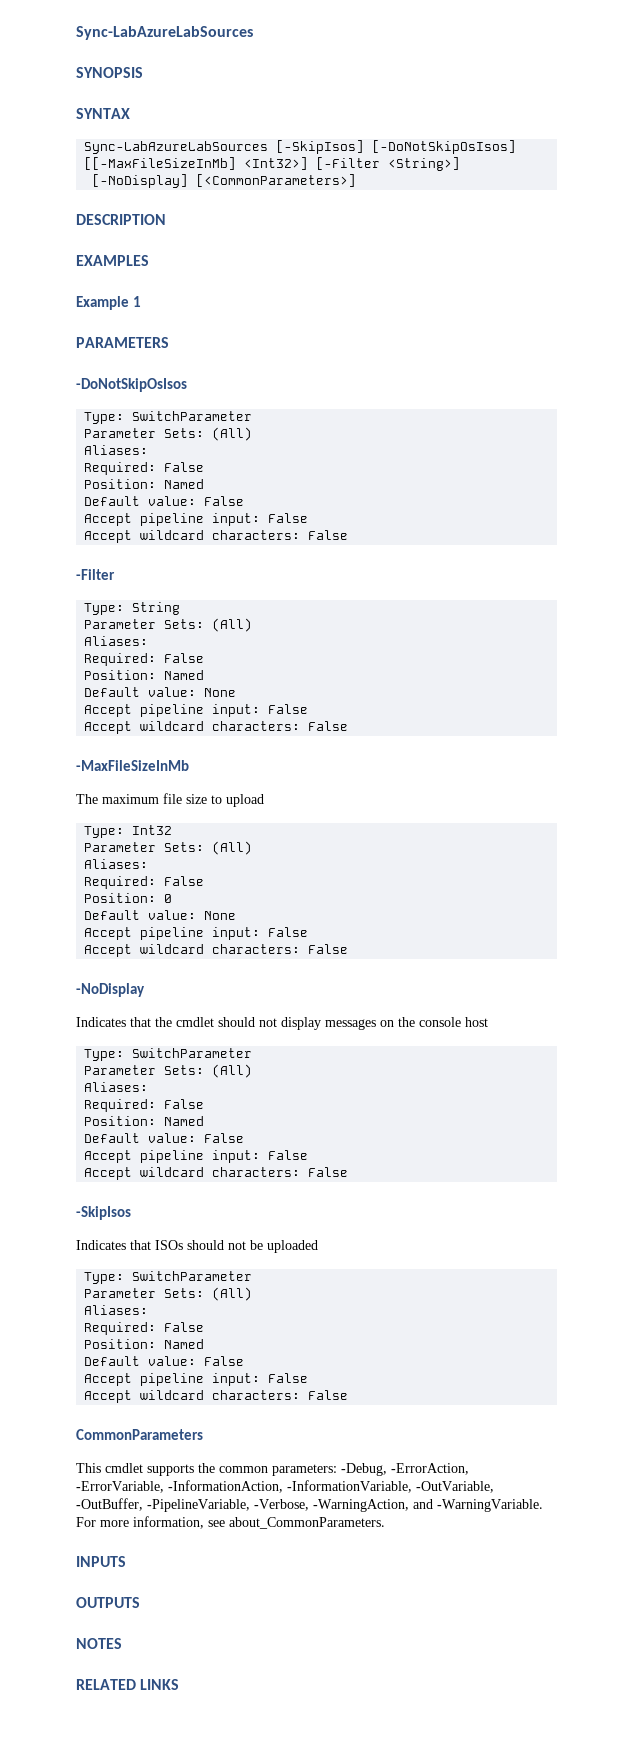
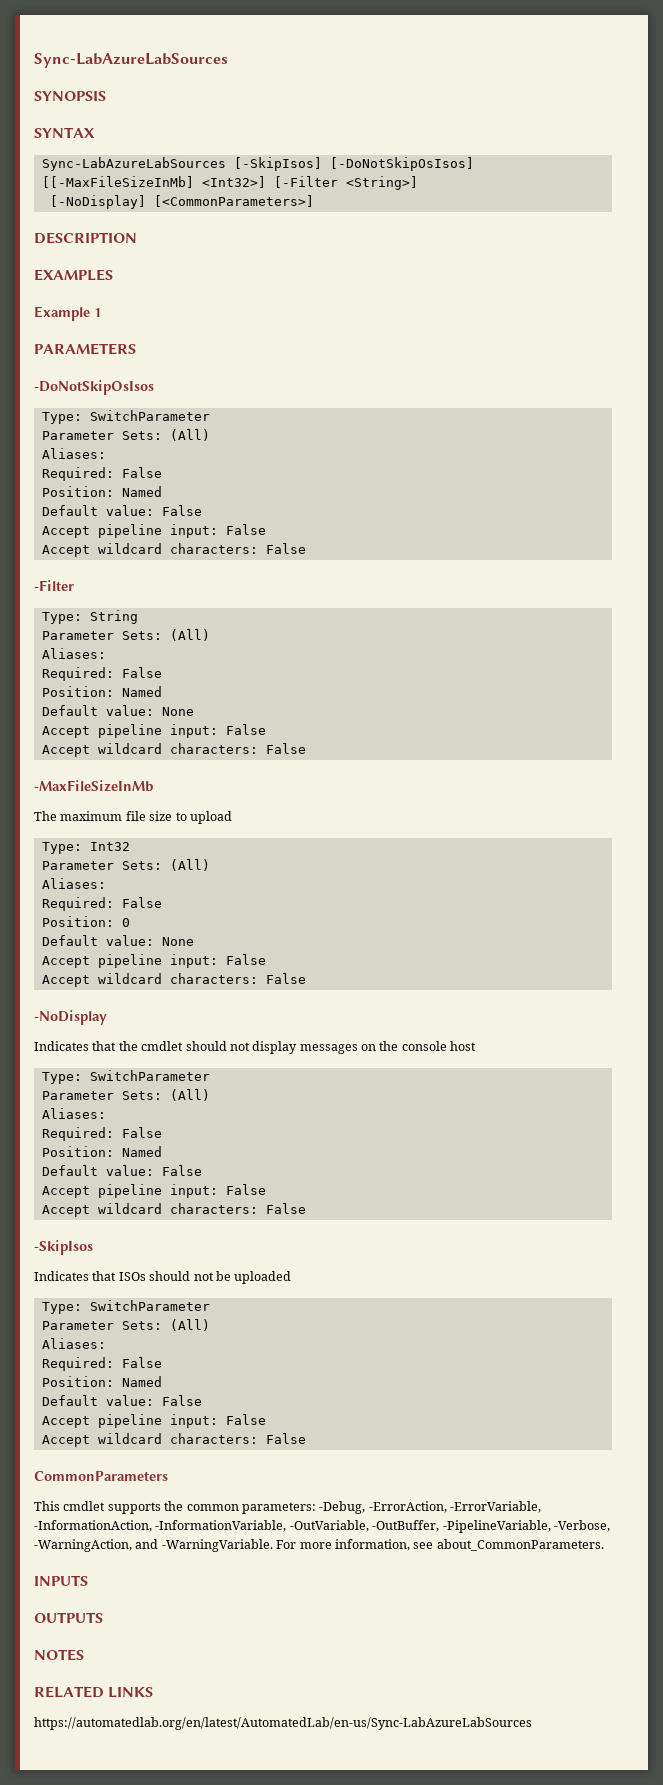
+ https://automatedlab.org/en/latest/AutomatedLab/en-us/Sync-LabAzureLabSources

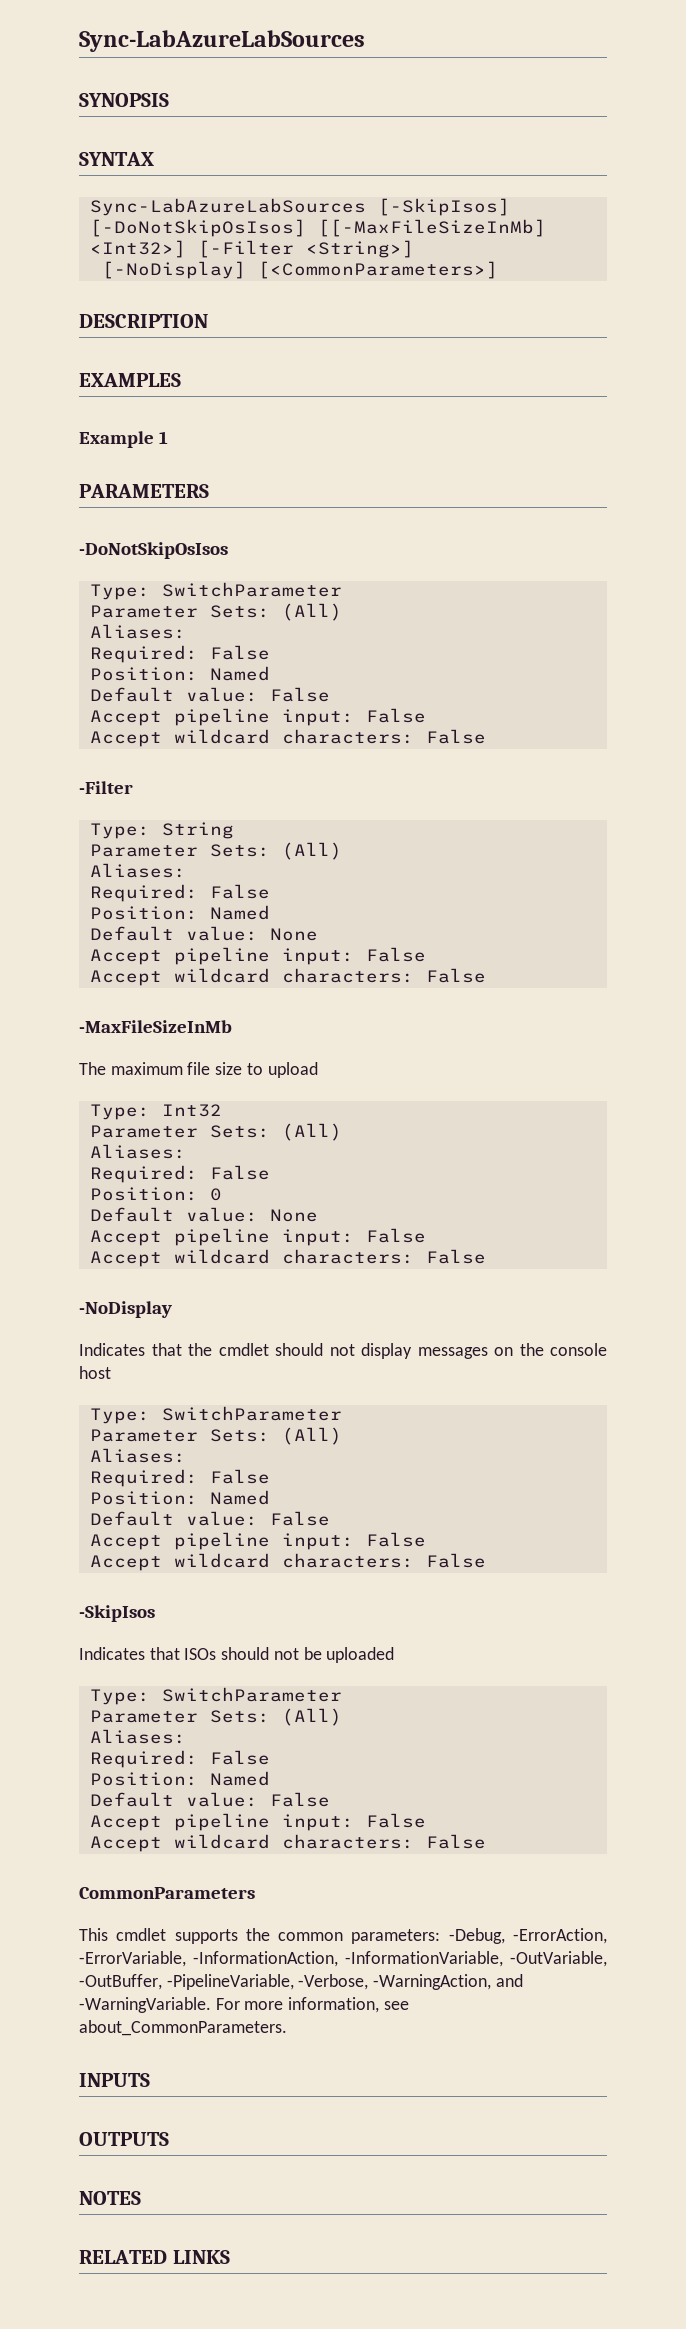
- https://automatedlab.org/en/latest/AutomatedLab/en-us/Sync-LabAzureLabSources

